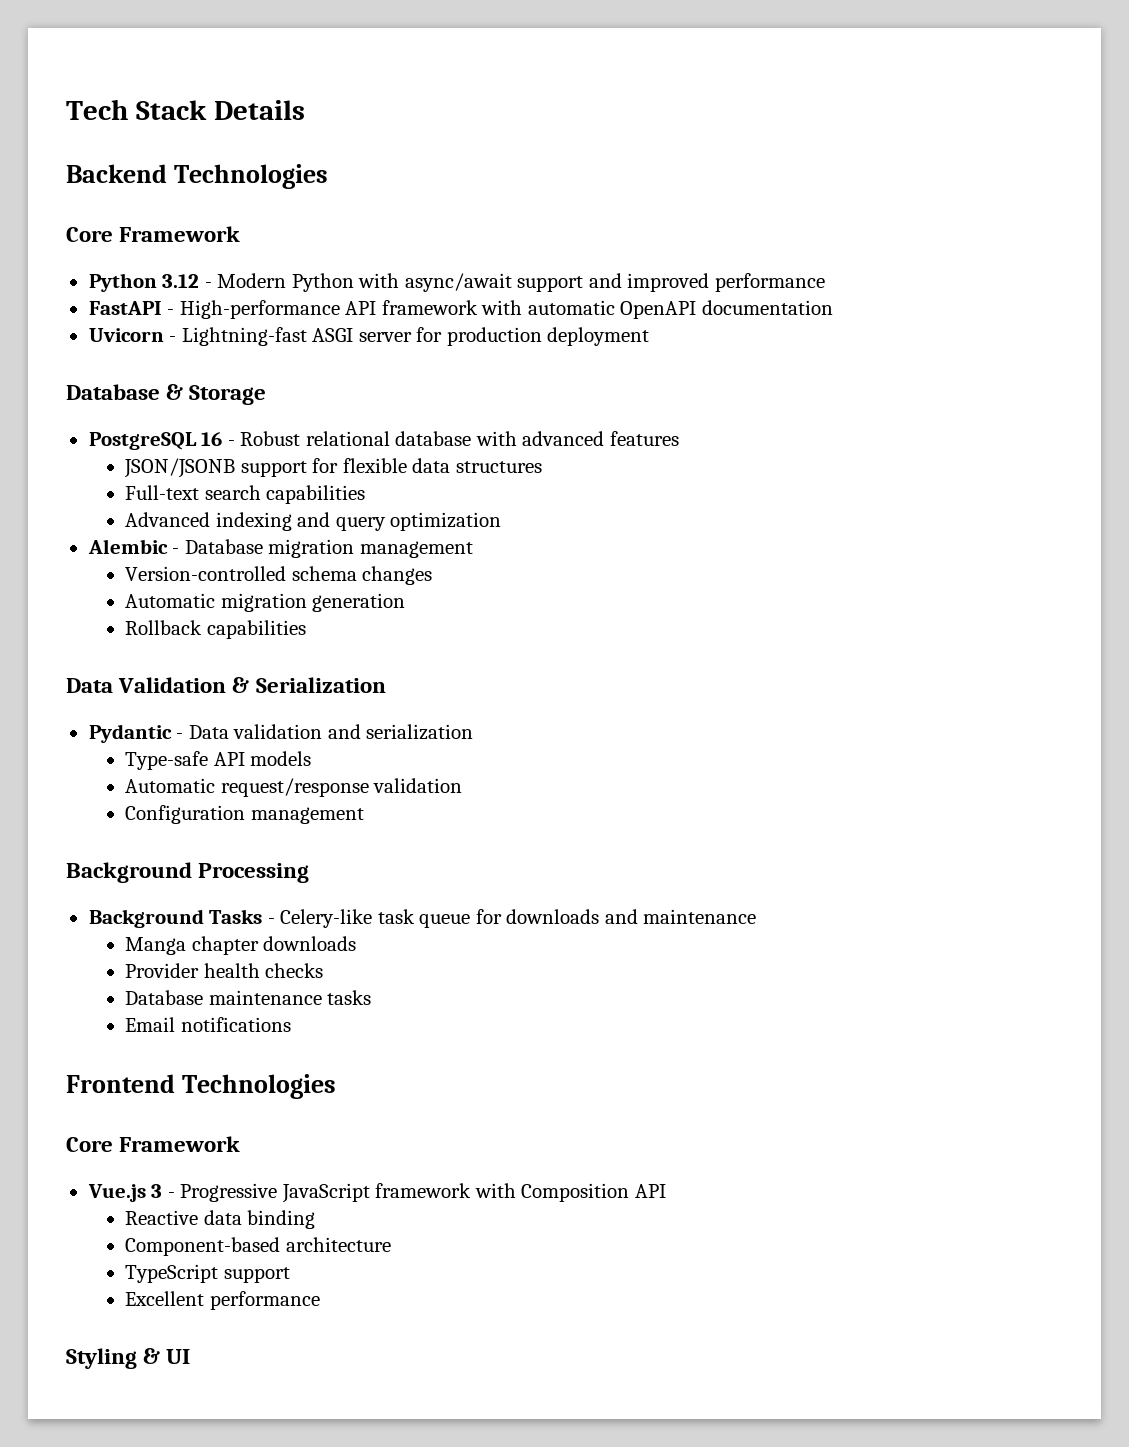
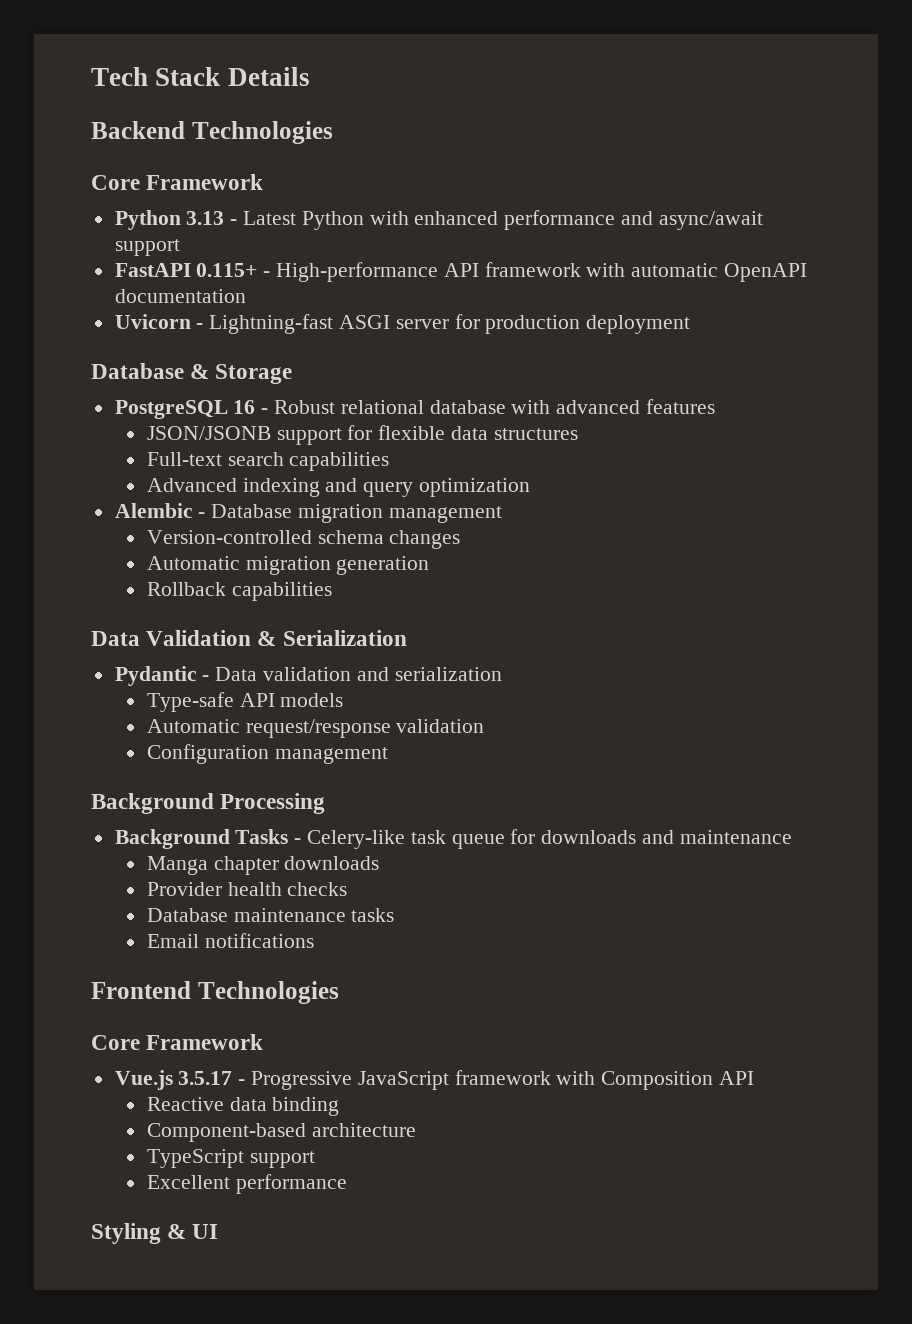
- Python 3.12 - Modern Python with async/await support and improved performance
+ Python 3.13 - Latest Python with enhanced performance and async/await support
- FastAPI - High-performance API framework with automatic OpenAPI documentation
+ FastAPI 0.115+ - High-performance API framework with automatic OpenAPI documentation
- Vue.js 3 - Progressive JavaScript framework with Composition API
+ Vue.js 3.5.17 - Progressive JavaScript framework with Composition API

